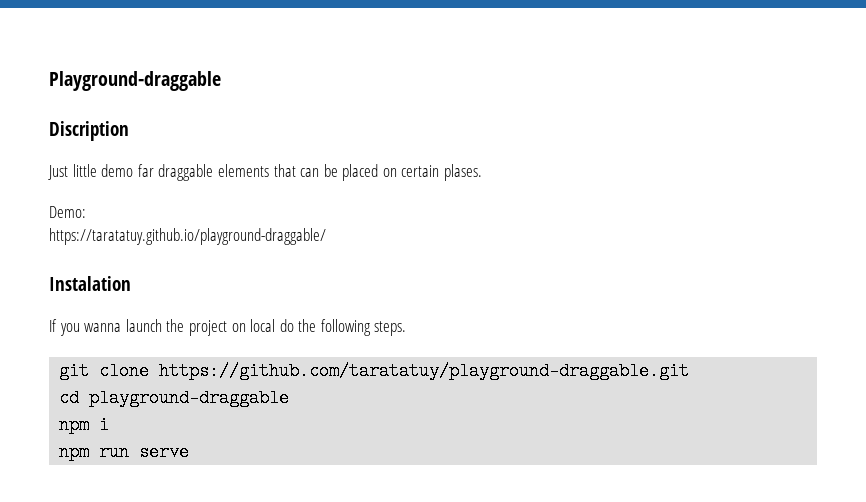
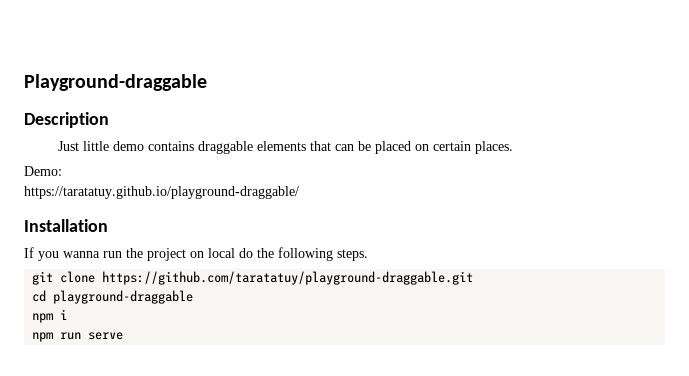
- Discription
+ Description
- Just little demo far draggable elements that can be placed on certain plases.
+ Just little demo contains draggable elements that can be placed on certain places.
- Instalation
+ Installation
- If you wanna launch the project on local do the following steps.
+ If you wanna run the project on local do the following steps.

